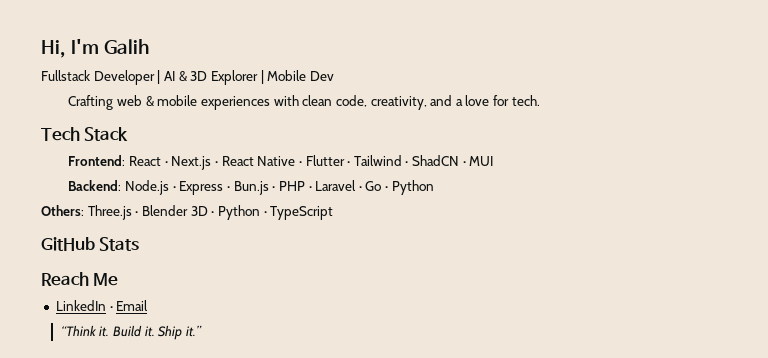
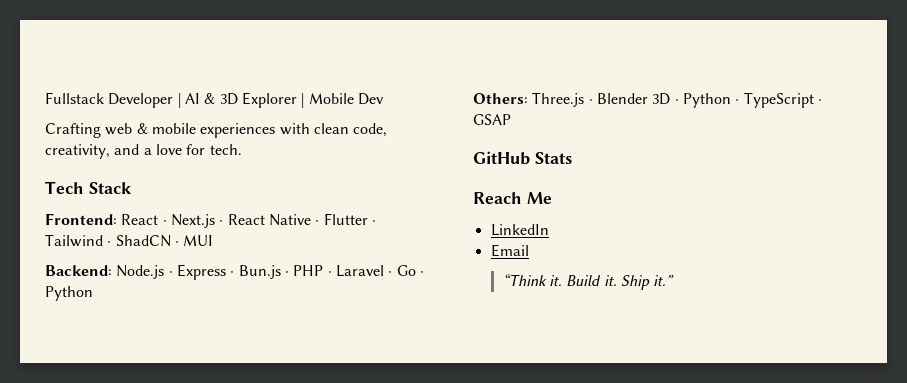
- Hi, I'm Galih
- Others: Three.js · Blender 3D · Python · TypeScript
+ Others: Three.js · Blender 3D · Python · TypeScript · GSAP
- LinkedIn · Email
+ LinkedIn
+ Email

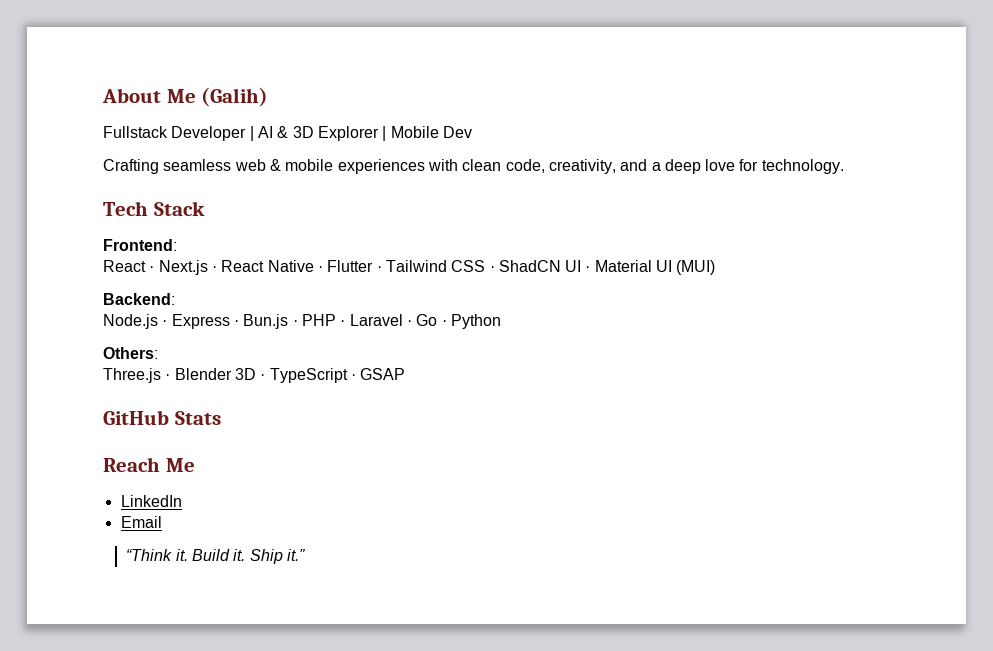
+ About Me (Galih)
- Crafting web & mobile experiences with clean code, creativity, and a love for tech.
+ Crafting seamless web & mobile experiences with clean code, creativity, and a deep love for technology.
- Frontend: React · Next.js · React Native · Flutter · Tailwind · ShadCN · MUI
+ Frontend:
+ React · Next.js · React Native · Flutter · Tailwind CSS · ShadCN UI · Material UI (MUI)
- Backend: Node.js · Express · Bun.js · PHP · Laravel · Go · Python
+ Backend:
+ Node.js · Express · Bun.js · PHP · Laravel · Go · Python
- Others: Three.js · Blender 3D · Python · TypeScript · GSAP
+ Others:
+ Three.js · Blender 3D · TypeScript · GSAP

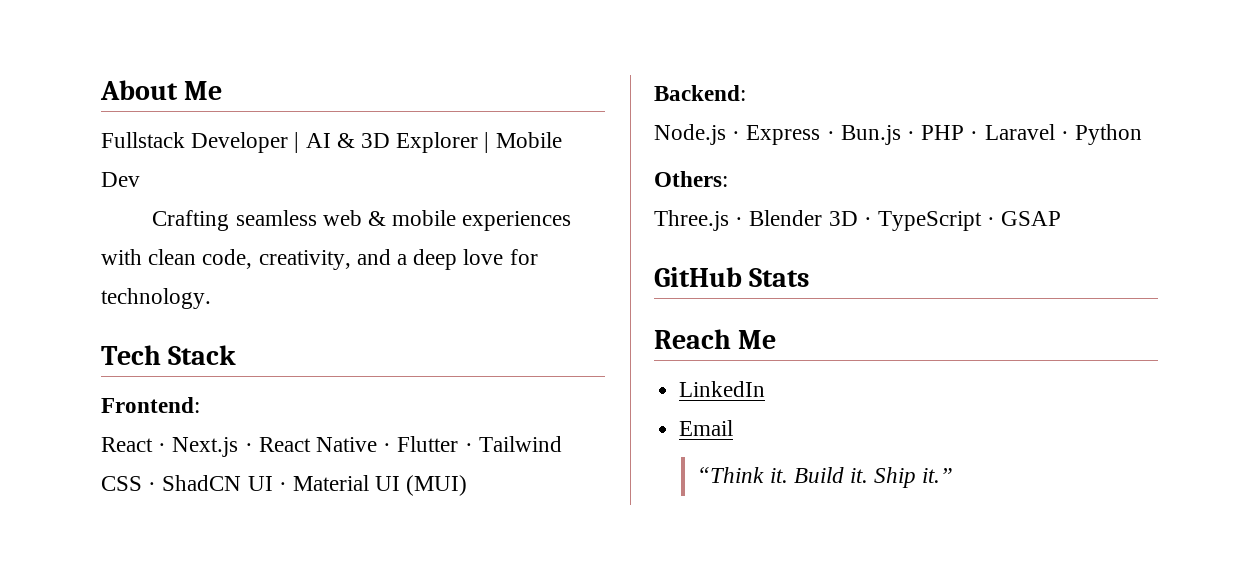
- About Me (Galih)
+ About Me
- Node.js · Express · Bun.js · PHP · Laravel · Go · Python
+ Node.js · Express · Bun.js · PHP · Laravel · Python

